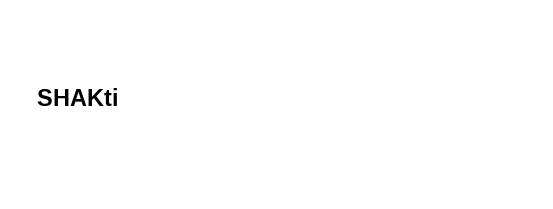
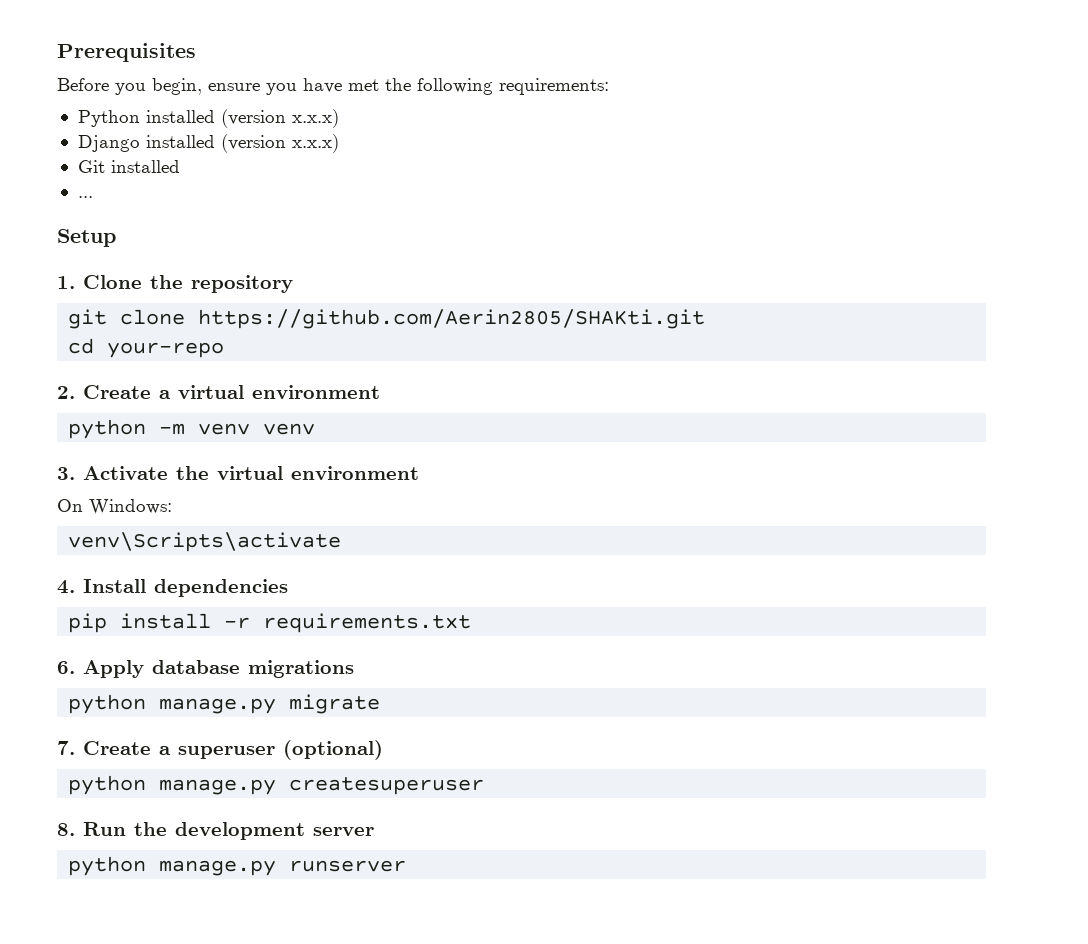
- SHAKti
+ Prerequisites
+ Before you begin, ensure you have met the following requirements:
+ Python installed (version x.x.x)
+ Django installed (version x.x.x)
+ Git installed
+ ...
+ Setup
+ 1. Clone the repository
+ git clone https://github.com/Aerin2805/SHAKti.git
+ cd your-repo
+ 2. Create a virtual environment
+ python -m venv venv
+ 3. Activate the virtual environment
+ On Windows:
+ venv\Scripts\activate
+ 4. Install dependencies
+ pip install -r requirements.txt
+ 6. Apply database migrations
+ python manage.py migrate
+ 7. Create a superuser (optional)
+ python manage.py createsuperuser
+ 8. Run the development server
+ python manage.py runserver

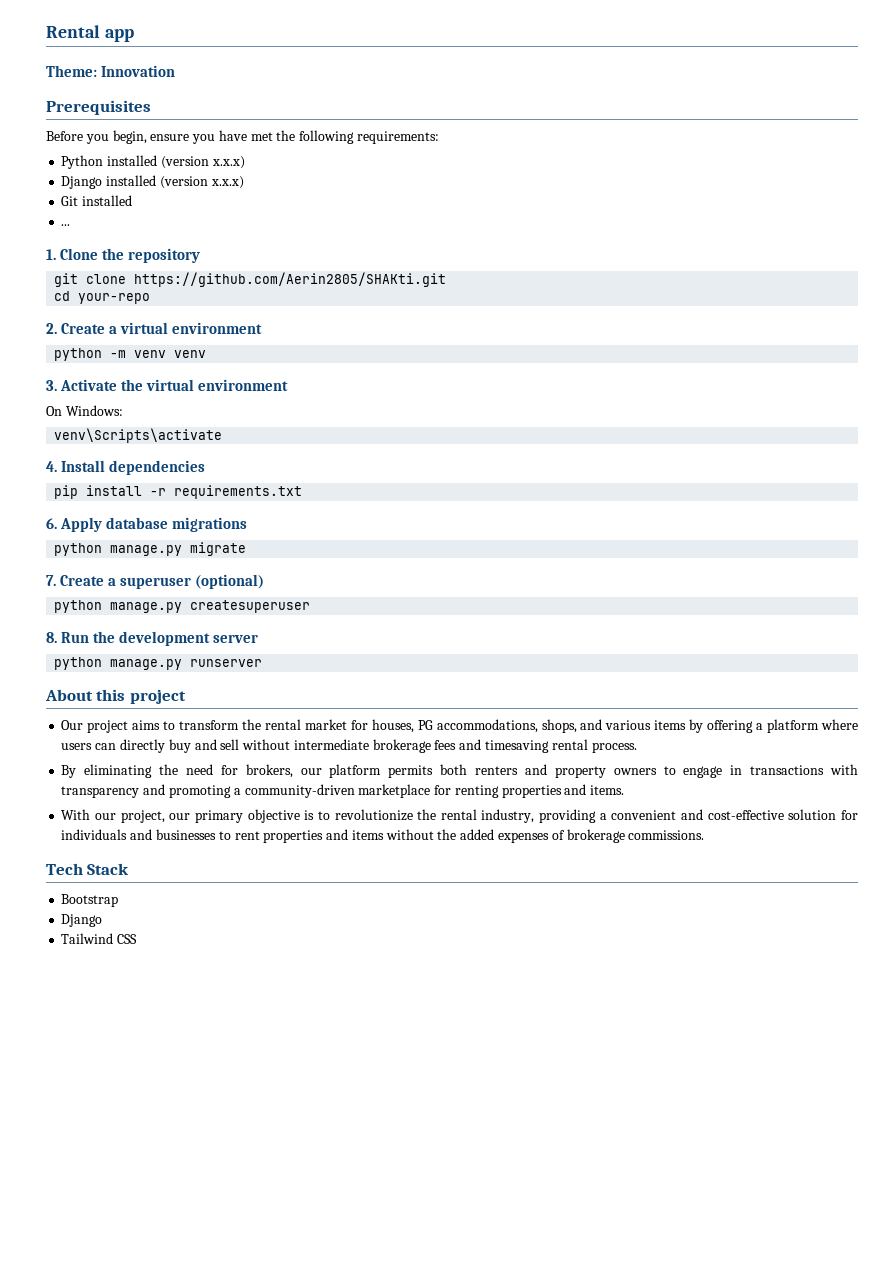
+ Rental app
+ Theme: Innovation
- Setup
+ About this project
+ Our project aims to transform the rental market for houses, PG accommodations, shops, and various items by offering a platform where users can directly buy and sell without intermediate brokerage fees and timesaving rental process.
+ By eliminating the need for brokers, our platform permits both renters and property owners to engage in transactions with transparency and promoting a community-driven marketplace for renting properties and items.
+ With our project, our primary objective is to revolutionize the rental industry, providing a convenient and cost-effective solution for individuals and businesses to rent properties and items without the added expenses of brokerage commissions.
+ Tech Stack
+ Bootstrap
+ Django
+ Tailwind CSS

